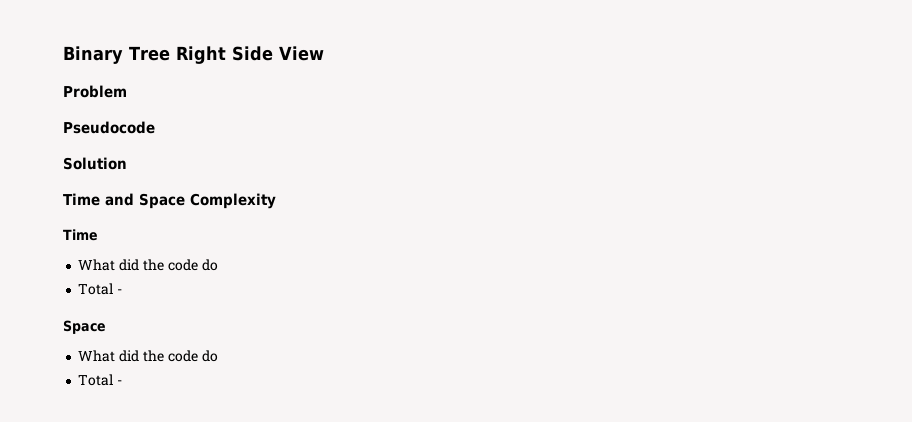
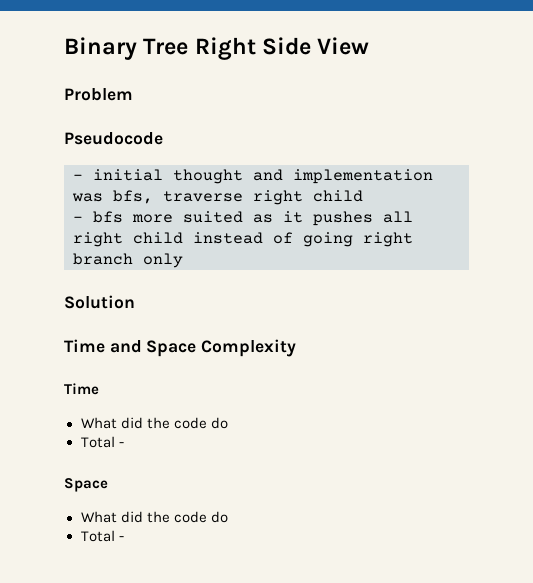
+ - initial thought and implementation was bfs, traverse right child
+ - bfs more suited as it pushes all right child instead of going right branch only

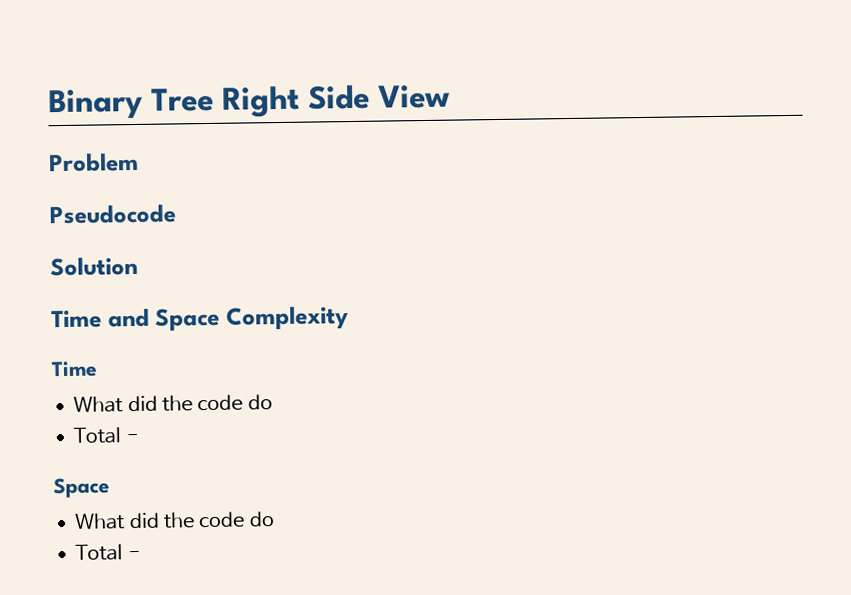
- - initial thought and implementation was bfs, traverse right child
- - bfs more suited as it pushes all right child instead of going right branch only

